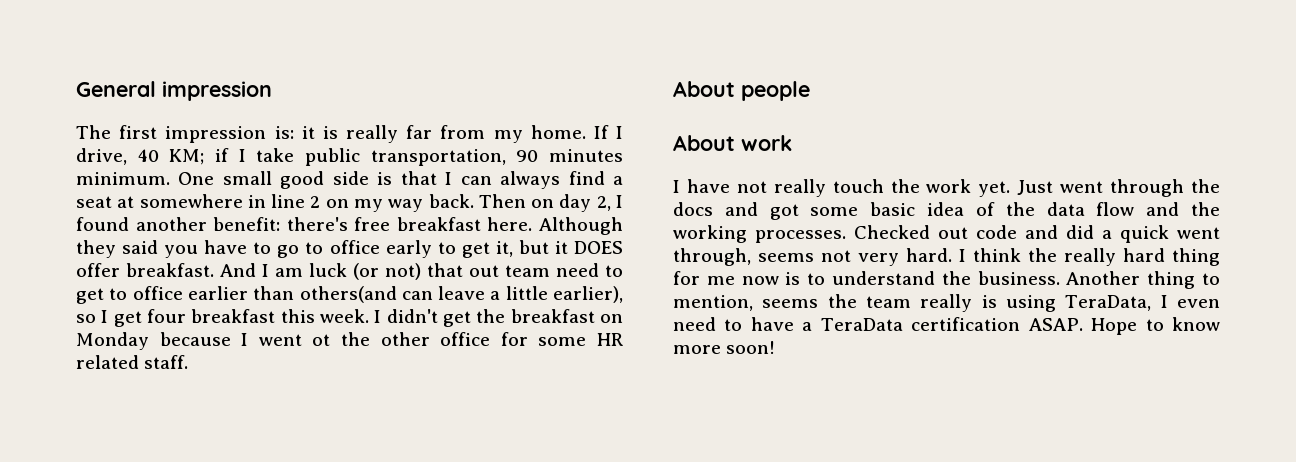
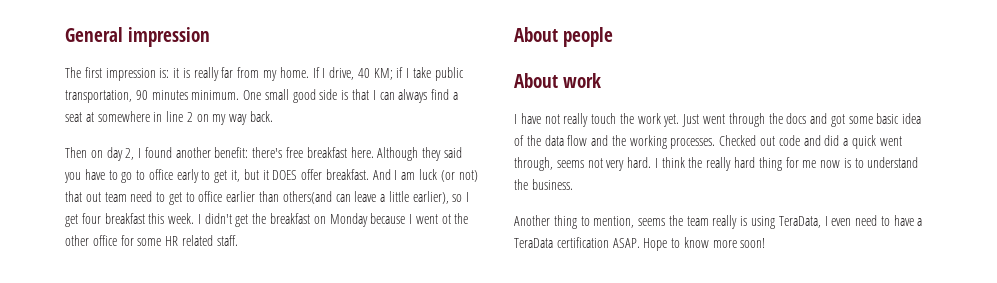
- One small good side is that I can always find a seat at somewhere in line 2 on my way back. Then on day 2, I found another benefit: there's free breakfast here.
+ One small good side is that I can always find a seat at somewhere in line 2 on my way back.
+ Then on day 2, I found another benefit: there's free breakfast here.
- I think the really hard thing for me now is to understand the business. Another thing to mention, seems the team really is using TeraData, I even need to have a TeraData certification ASAP.
+ I think the really hard thing for me now is to understand the business.
+ Another thing to mention, seems the team really is using TeraData, I even need to have a TeraData certification ASAP.

